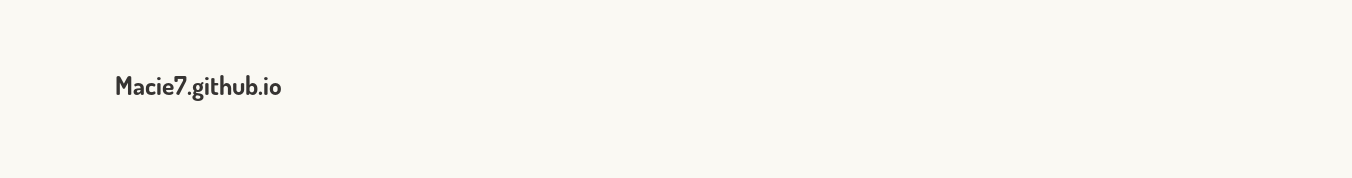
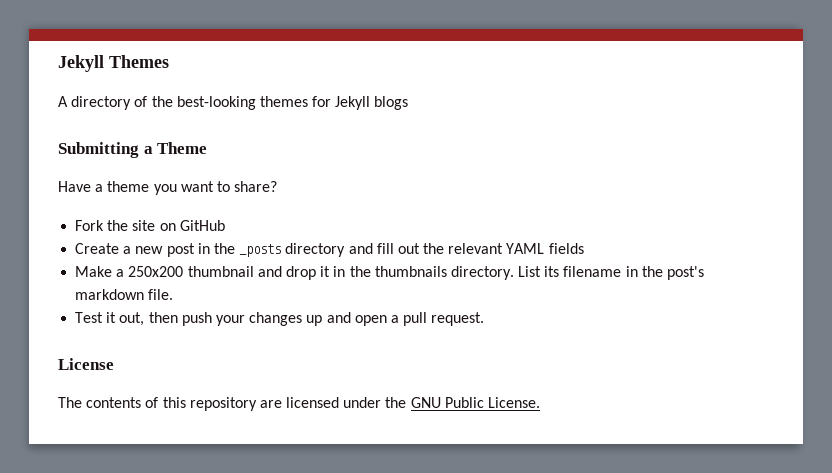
- Macie7.github.io
+ Jekyll Themes
+ A directory of the best-looking themes for Jekyll blogs
+ Submitting a Theme
+ Have a theme you want to share?
+ Fork the site on GitHub
+ Create a new post in the _posts directory and fill out the relevant YAML fields
+ Make a 250x200 thumbnail and drop it in the thumbnails directory. List its filename in the post's markdown file.
+ Test it out, then push your changes up and open a pull request.
+ License
+ The contents of this repository are licensed under the GNU Public License.

